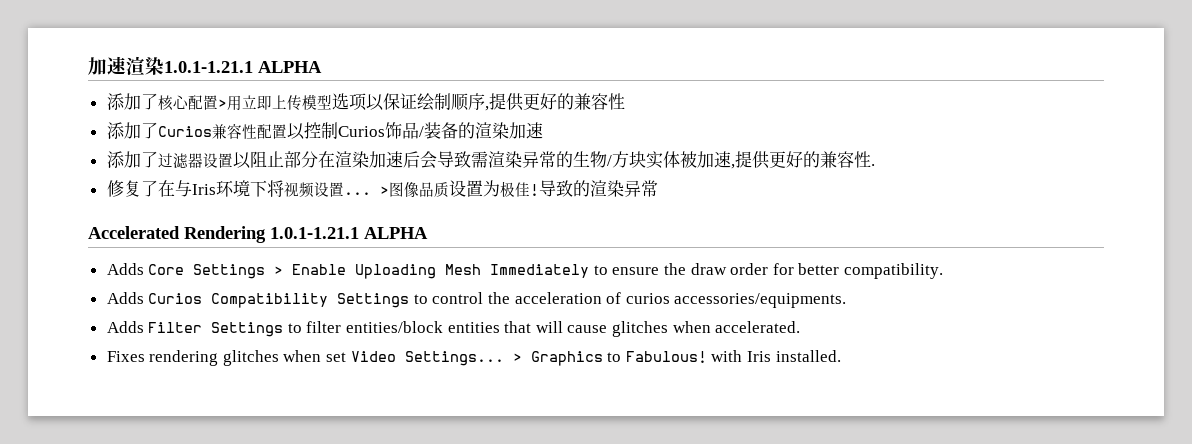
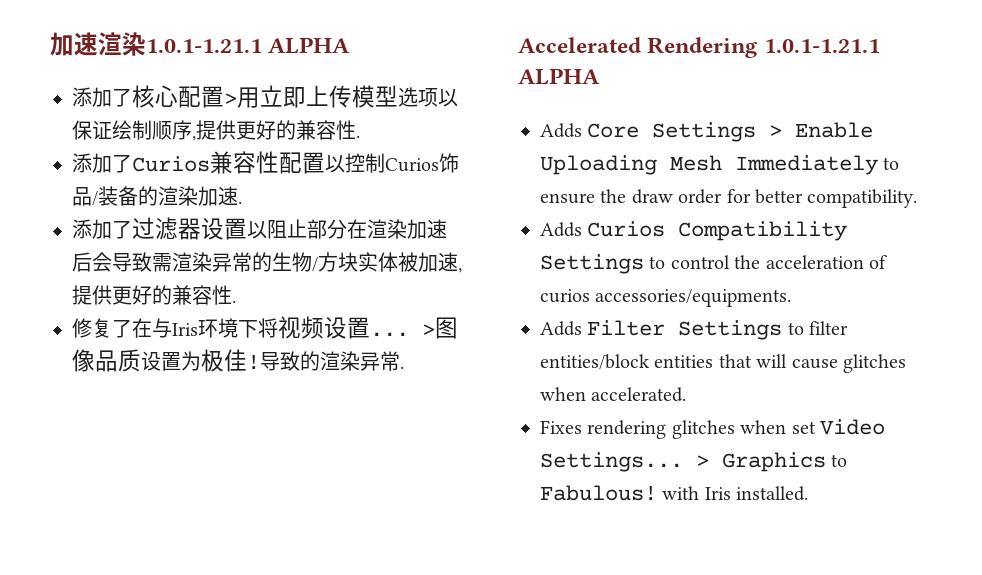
- 添加了核心配置>用立即上传模型选项以保证绘制顺序,提供更好的兼容性
+ 添加了核心配置>用立即上传模型选项以保证绘制顺序,提供更好的兼容性.
- 添加了Curios兼容性配置以控制Curios饰品/装备的渲染加速
+ 添加了Curios兼容性配置以控制Curios饰品/装备的渲染加速.
- 导致的渲染异常
+ 导致的渲染异常.

